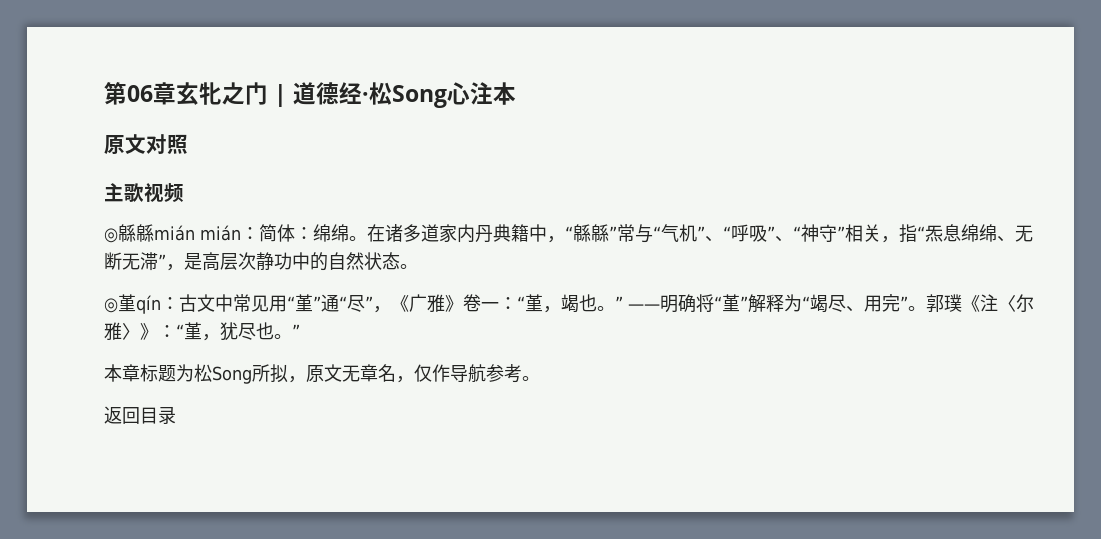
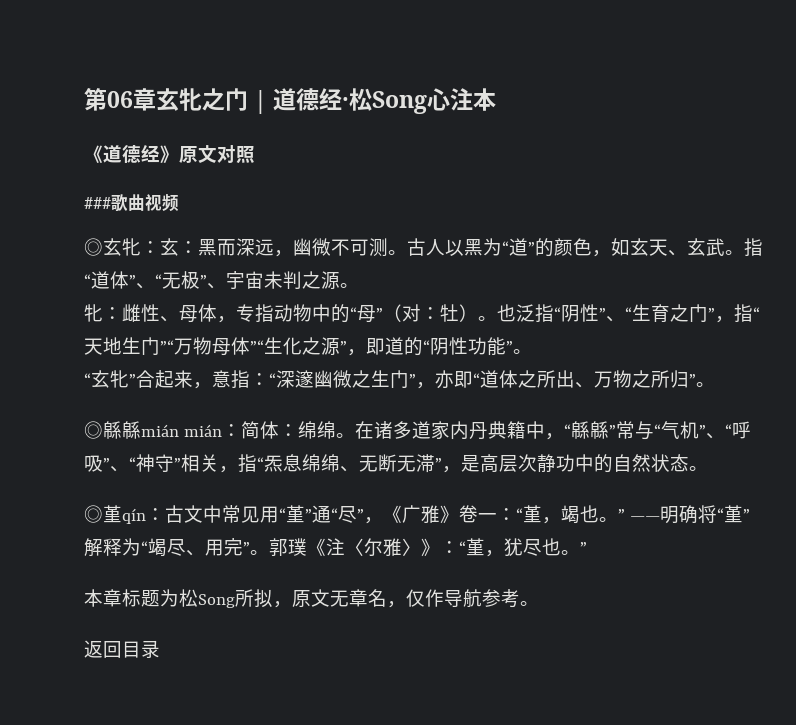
- 原文对照
+ 《道德经》原文对照
- 主歌视频
+ ###歌曲视频
+ ◎玄牝：玄：黑而深远，幽微不可测。古人以黑为“道”的颜色，如玄天、玄武。指“道体”、“无极”、宇宙未判之源。
+ 牝：雌性、母体，专指动物中的“母”（对：牡）。也泛指“阴性”、“生育之门”，指“天地生门”“万物母体”“生化之源”，即道的“阴性功能”。
+ “玄牝”合起来，意指：“深邃幽微之生门”，亦即“道体之所出、万物之所归”。

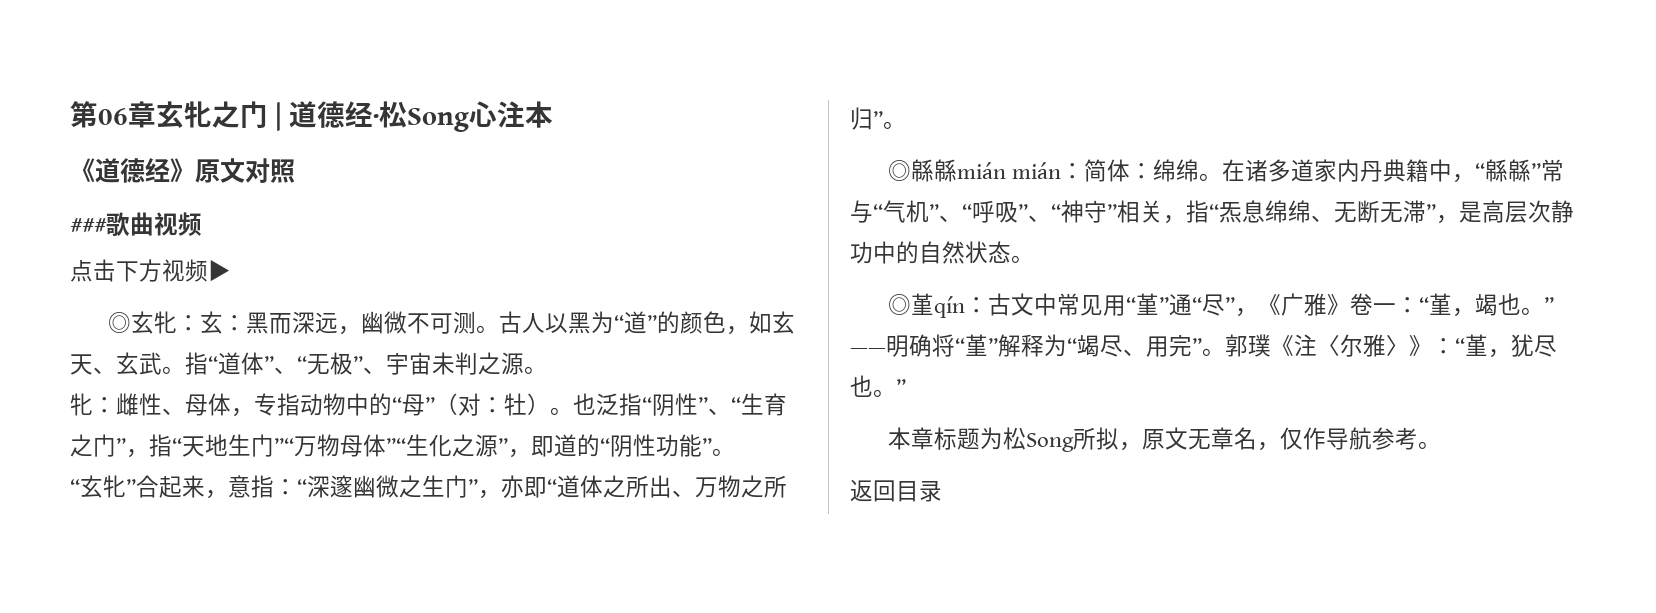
+ 点击下方视频▶

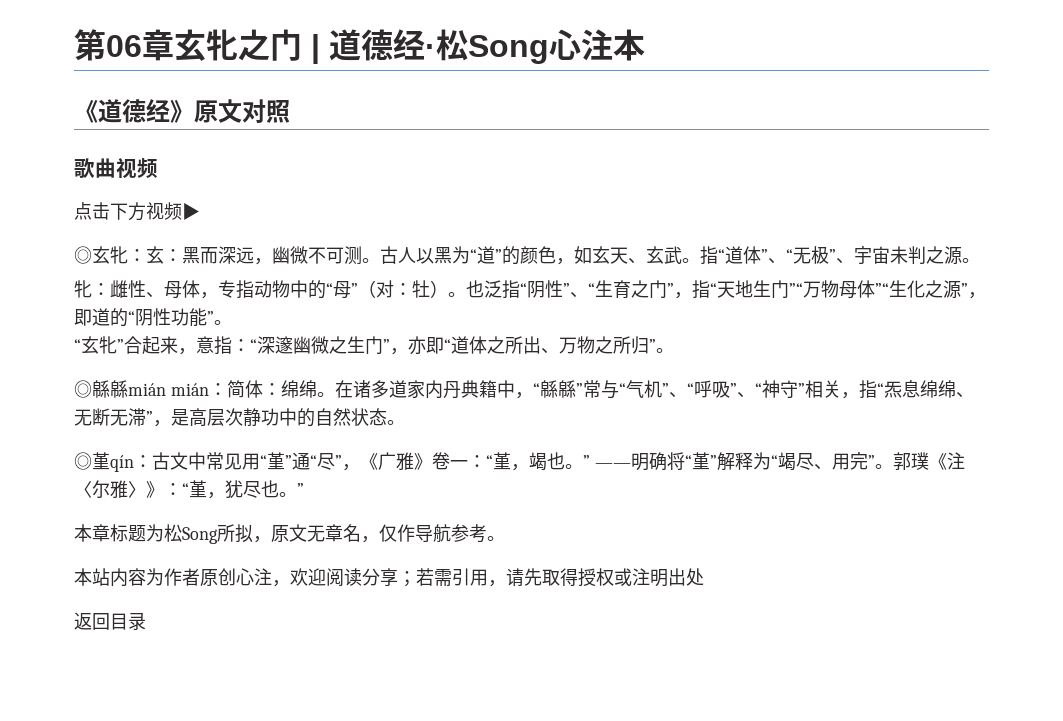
- ###歌曲视频
+ 歌曲视频
+ 本站内容为作者原创心注，欢迎阅读分享；若需引用，请先取得授权或注明出处

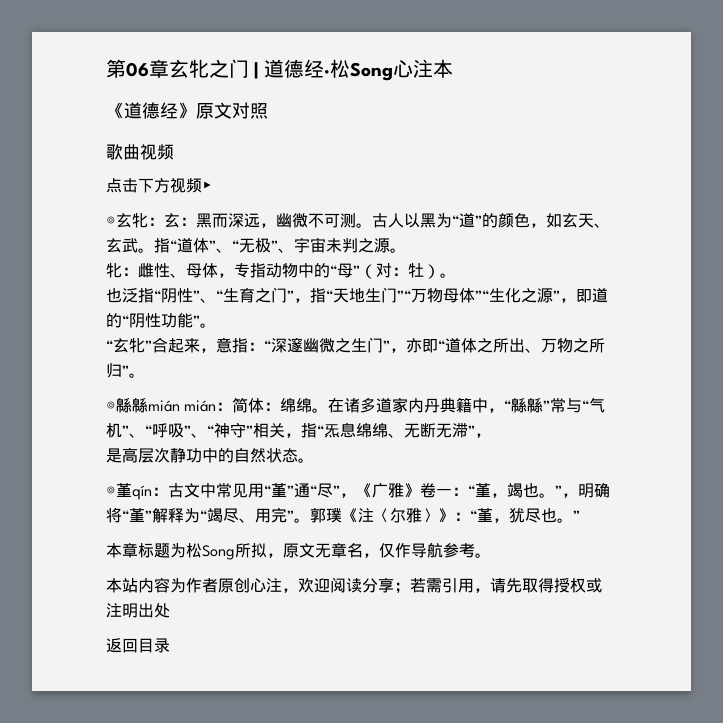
- 牝：雌性、母体，专指动物中的“母”（对：牡）。也泛指“阴性”、“生育之门”，指“天地生门”“万物母体”“生化之源”，即道的“阴性功能”。
+ 牝：雌性、母体，专指动物中的“母”（对：牡）。
+ 也泛指“阴性”、“生育之门”，指“天地生门”“万物母体”“生化之源”，即道的“阴性功能”。
- 在诸多道家内丹典籍中，“緜緜”常与“气机”、“呼吸”、“神守”相关，指“炁息绵绵、无断无滞”，是高层次静功中的自然状态。
+ 在诸多道家内丹典籍中，“緜緜”常与“气机”、“呼吸”、“神守”相关，指“炁息绵绵、无断无滞”，
+ 是高层次静功中的自然状态。
- ◎堇qín：古文中常见用“堇”通“尽”，《广雅》卷一：“堇，竭也。” ——明确将“堇”解释为“竭尽、用完”。
+ ◎堇qín：古文中常见用“堇”通“尽”，《广雅》卷一：“堇，竭也。”，明确将“堇”解释为“竭尽、用完”。

